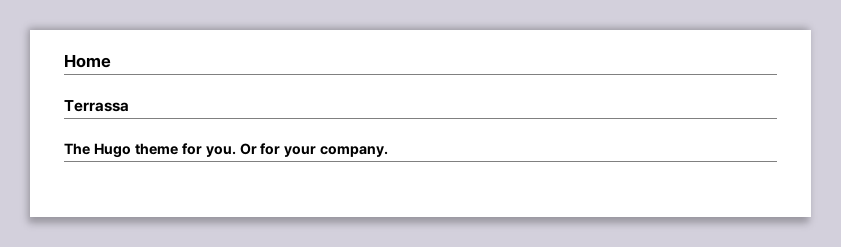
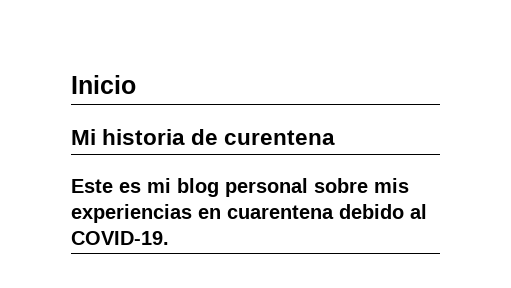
- Home
- Terrassa
- The Hugo theme for you. Or for your company.
+ Inicio
+ Mi historia de curentena
+ Este es mi blog personal sobre mis experiencias en cuarentena debido al COVID-19.

